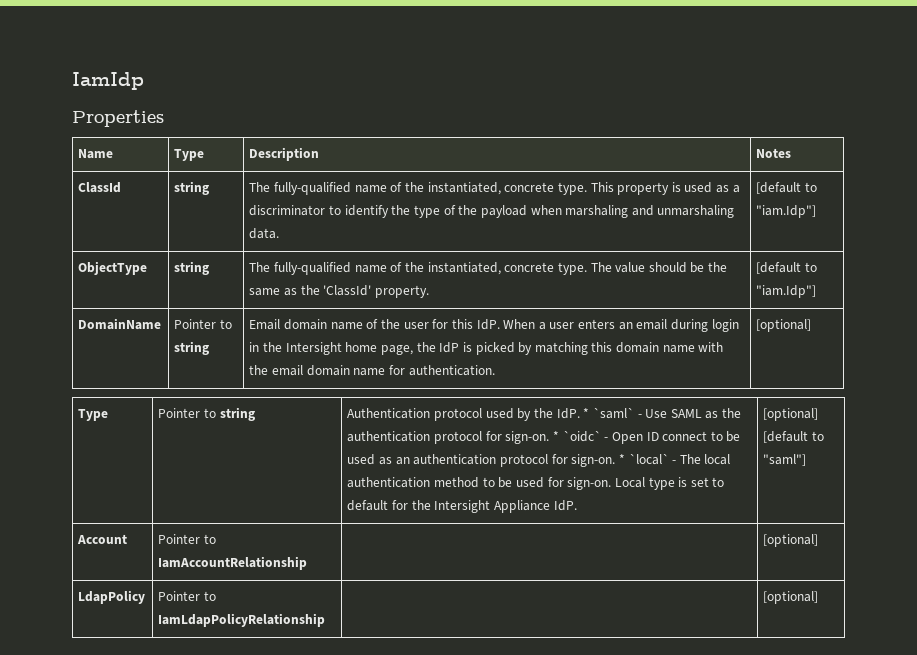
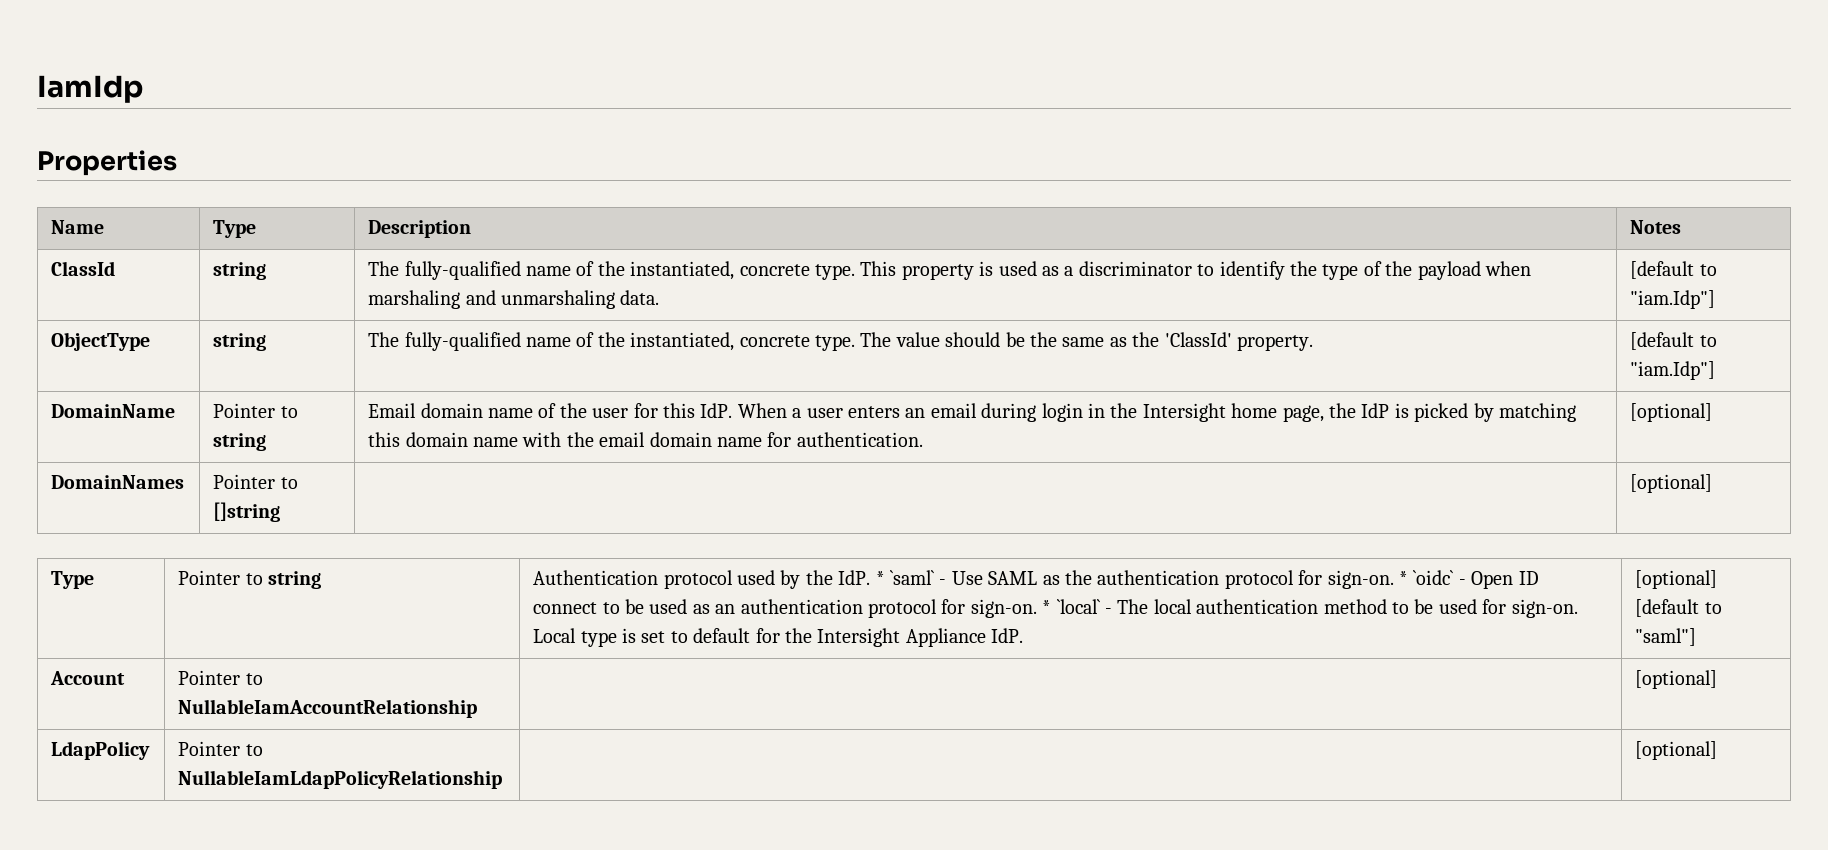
+ DomainNames | Pointer to []string | | [optional]
- Account | Pointer to IamAccountRelationship | | [optional]
+ Account | Pointer to NullableIamAccountRelationship | | [optional]
- LdapPolicy | Pointer to IamLdapPolicyRelationship | | [optional]
+ LdapPolicy | Pointer to NullableIamLdapPolicyRelationship | | [optional]

